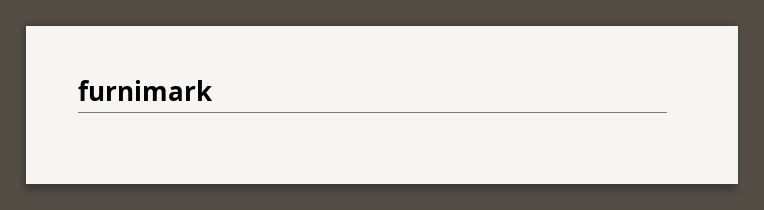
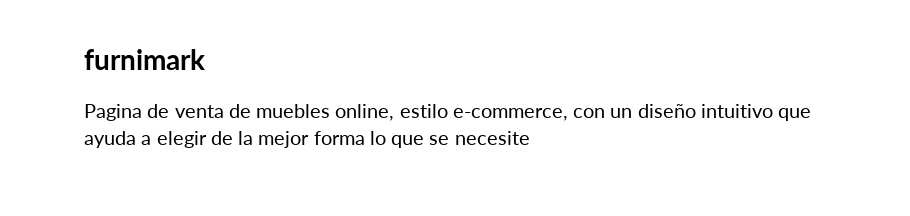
+ Pagina de venta de muebles online, estilo e-commerce, con un diseño intuitivo que ayuda a elegir de la mejor forma lo que se necesite

